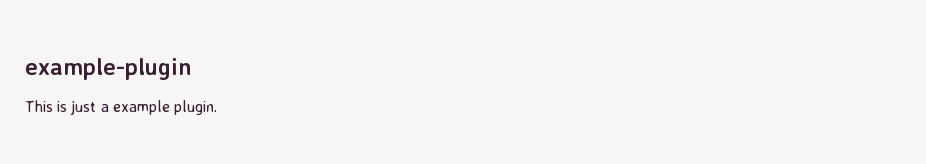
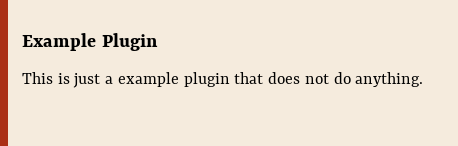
- example-plugin
+ Example Plugin
- This is just a example plugin.
+ This is just a example plugin that does not do anything.

